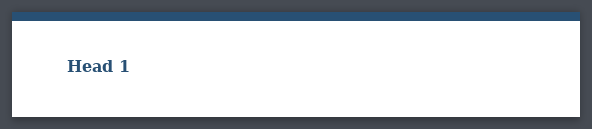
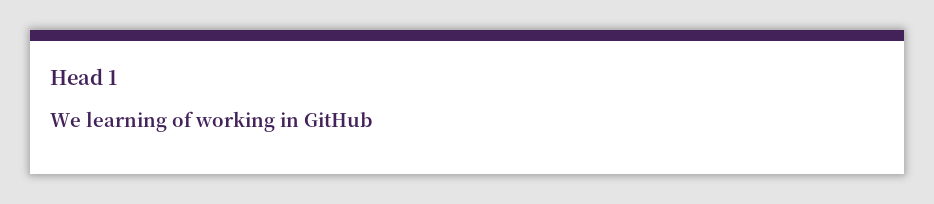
+ We learning of working in GitHub

